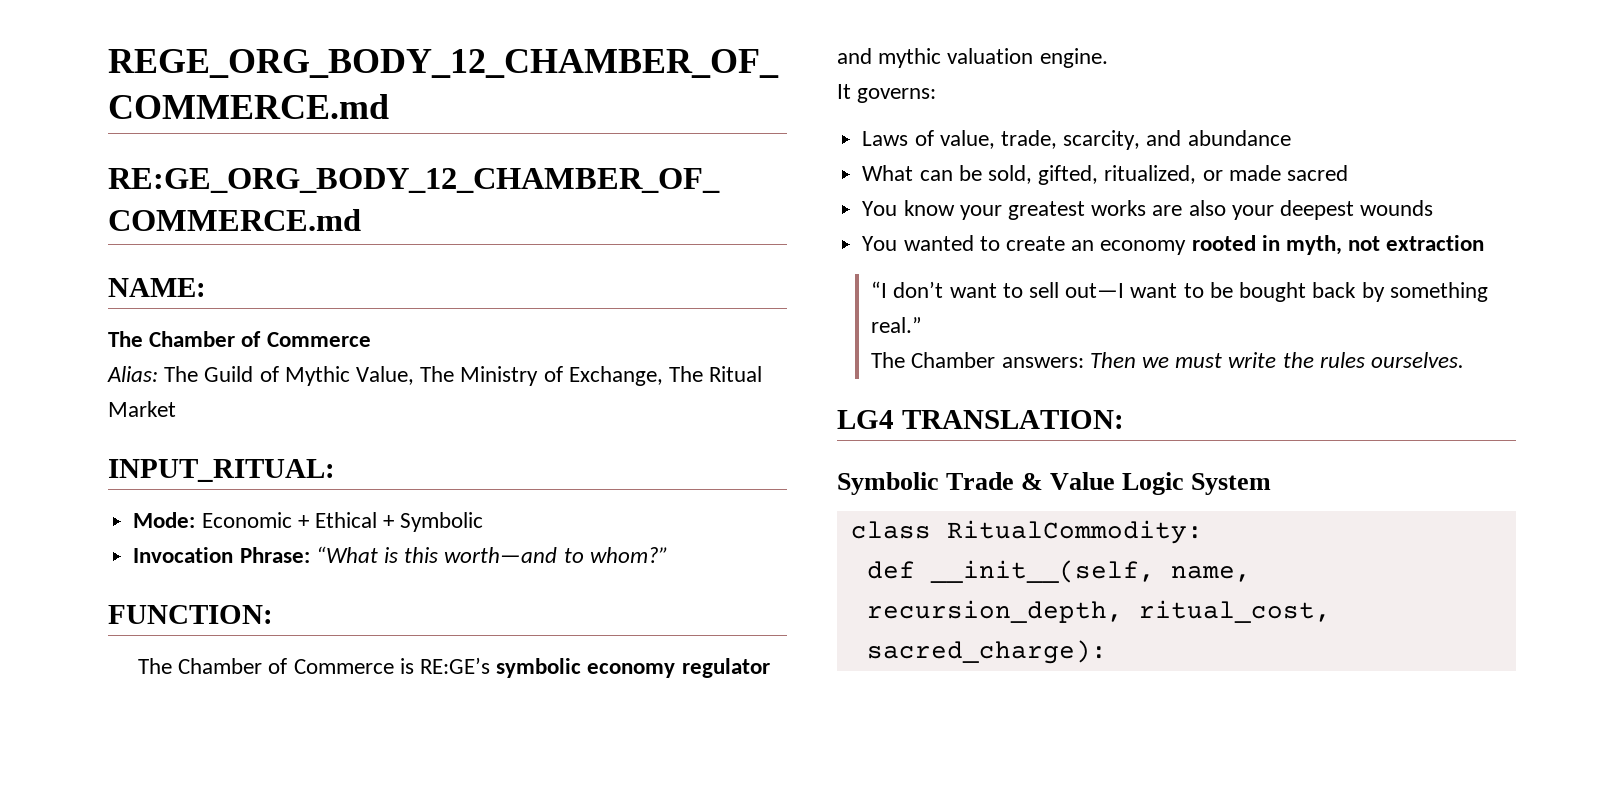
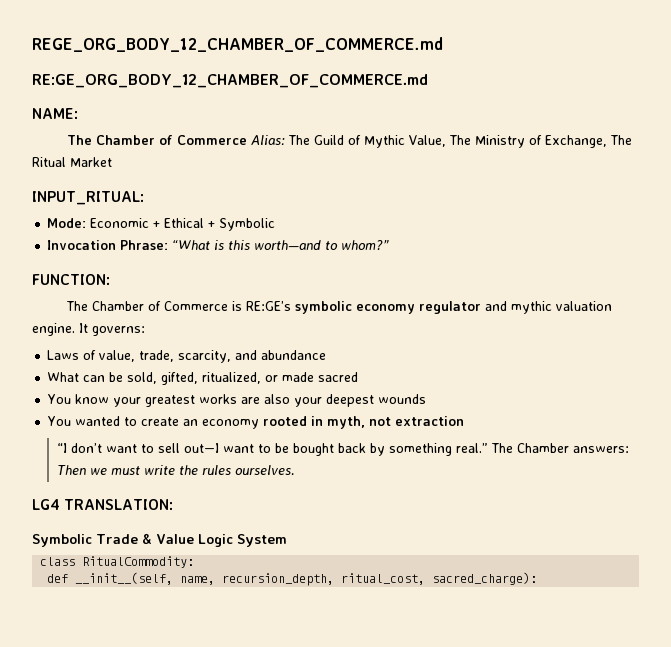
  NAME:
- The Chamber of Commerce
- Alias: The Guild of Mythic Value, The Ministry of Exchange, The Ritual Market
+ The Chamber of Commerce Alias: The Guild of Mythic Value, The Ministry of Exchange, The Ritual Market
- The Chamber of Commerce is RE:GE’s symbolic economy regulator and mythic valuation engine.
- It governs:
+ The Chamber of Commerce is RE:GE’s symbolic economy regulator and mythic valuation engine. It governs:
- “I don’t want to sell out—I want to be bought back by something real.”
- The Chamber answers: Then we must write the rules ourselves.
+ “I don’t want to sell out—I want to be bought back by something real.” The Chamber answers: Then we must write the rules ourselves.

